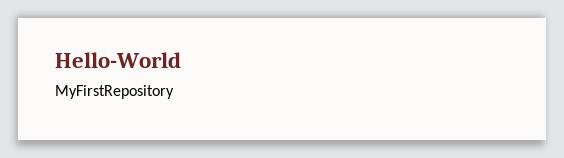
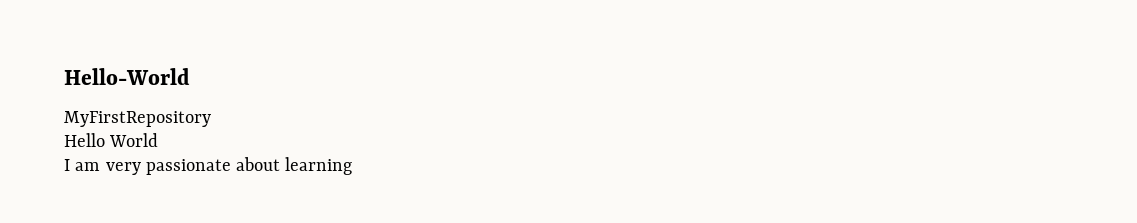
+ Hello World
+ I am very passionate about learning

